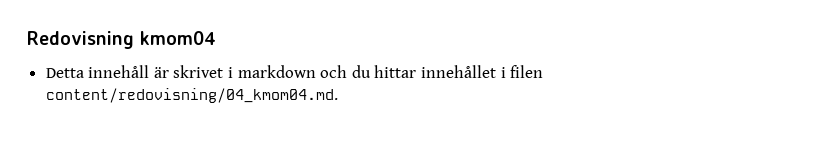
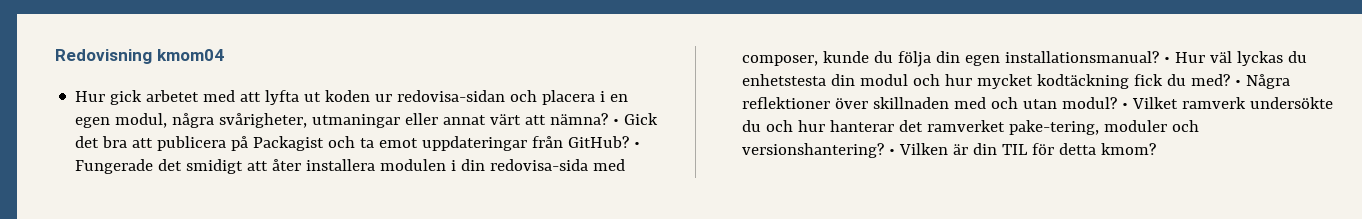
- Detta innehåll är skrivet i markdown och du hittar innehållet i filen content/redovisning/04_kmom04.md.
+ Hur gick arbetet med att lyfta ut koden ur redovisa-sidan och placera i en egen modul, några svårigheter, utmaningar eller annat värt att nämna? • Gick det bra att publicera på Packagist och ta emot uppdateringar från GitHub? • Fungerade det smidigt att åter installera modulen i din redovisa-sida med composer, kunde du följa din egen installationsmanual? • Hur väl lyckas du enhetstesta din modul och hur mycket kodtäckning fick du med? • Några reflektioner över skillnaden med och utan modul? • Vilket ramverk undersökte du och hur hanterar det ramverket pake-tering, moduler och versionshantering? • Vilken är din TIL för detta kmom?

